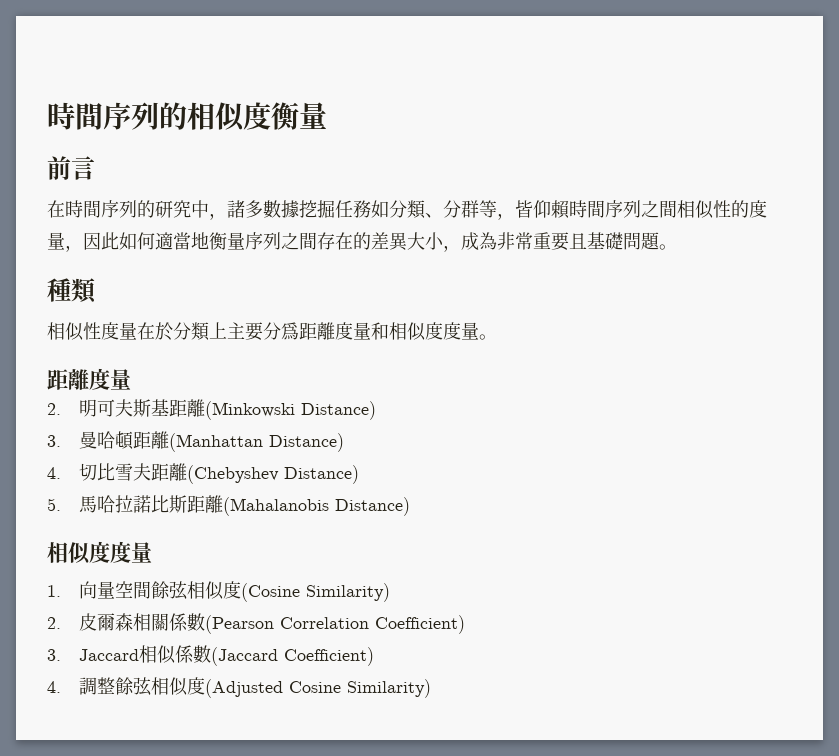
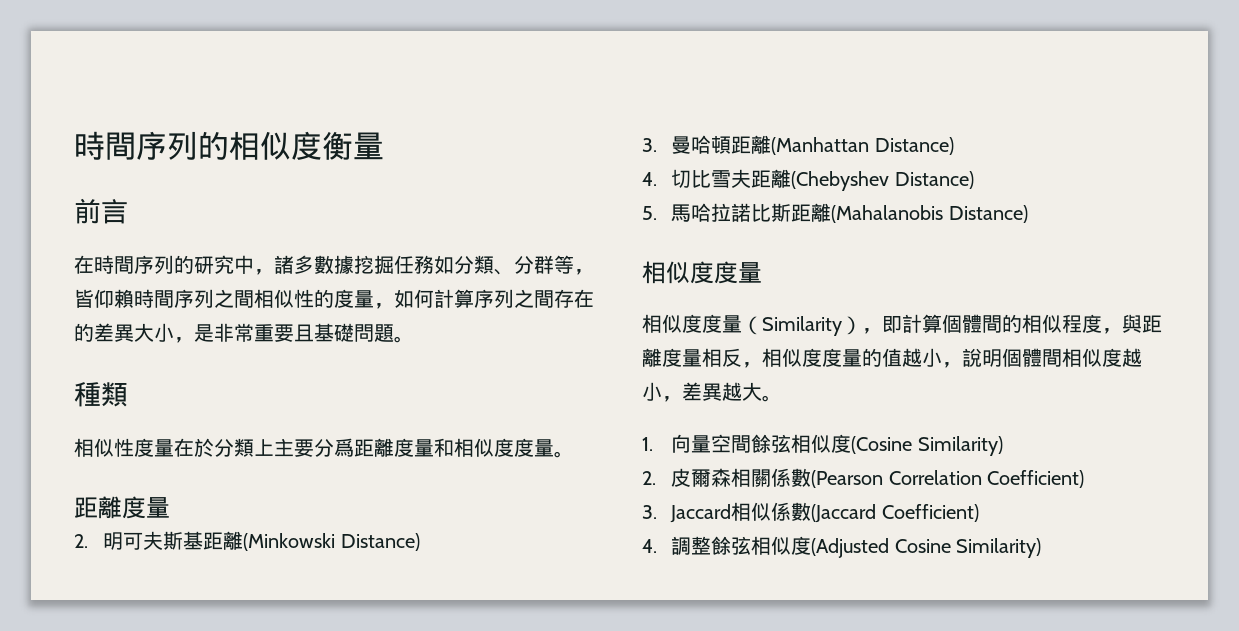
- 在時間序列的研究中，諸多數據挖掘任務如分類、分群等，皆仰賴時間序列之間相似性的度量，因此如何適當地衡量序列之間存在的差異大小，成為非常重要且基礎問題。
+ 在時間序列的研究中，諸多數據挖掘任務如分類、分群等，皆仰賴時間序列之間相似性的度量，如何計算序列之間存在的差異大小，是非常重要且基礎問題。
+ 相似度度量（Similarity），即計算個體間的相似程度，與距離度量相反，相似度度量的值越小，說明個體間相似度越小，差異越大。

